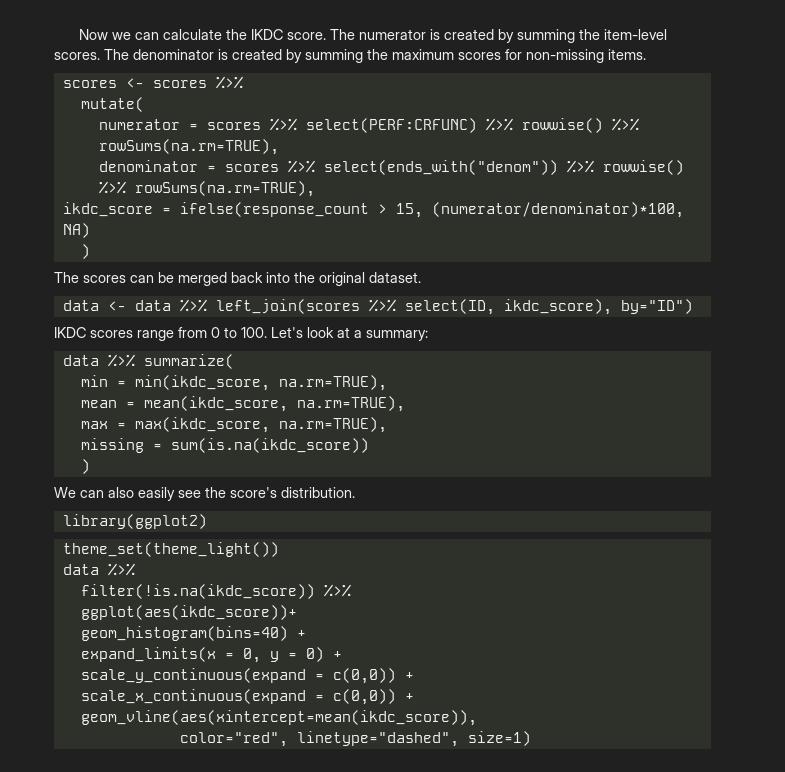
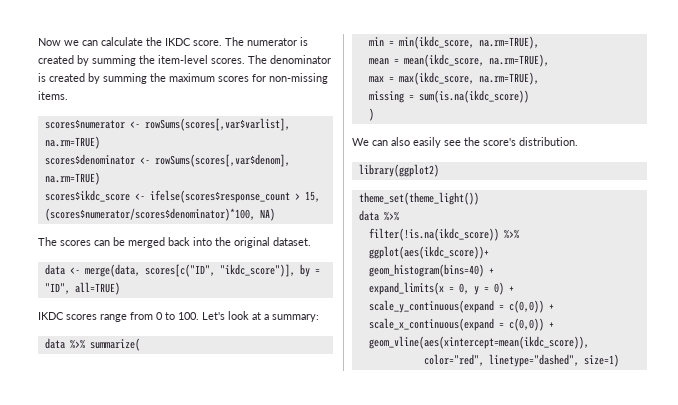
- scores <- scores %>%
- mutate(
- numerator = scores %>% select(PERF:CRFUNC) %>% rowwise() %>% rowSums(na.rm=TRUE),
- denominator = scores %>% select(ends_with("denom")) %>% rowwise() %>% rowSums(na.rm=TRUE),
- ikdc_score = ifelse(response_count > 15, (numerator/denominator)*100, NA)
- )
+ scores$numerator <- rowSums(scores[,var$varlist], na.rm=TRUE)
+ scores$denominator <- rowSums(scores[,var$denom], na.rm=TRUE)
+ scores$ikdc_score <- ifelse(scores$response_count > 15, (scores$numerator/scores$denominator)*100, NA)
- data <- data %>% left_join(scores %>% select(ID, ikdc_score), by="ID")
+ data <- merge(data, scores[c("ID", "ikdc_score")], by = "ID", all=TRUE)

